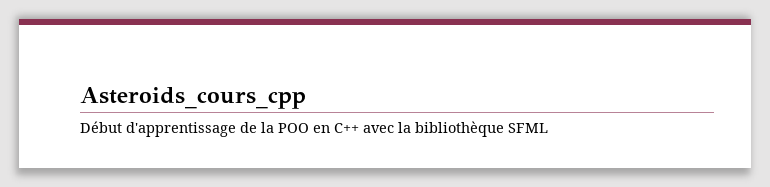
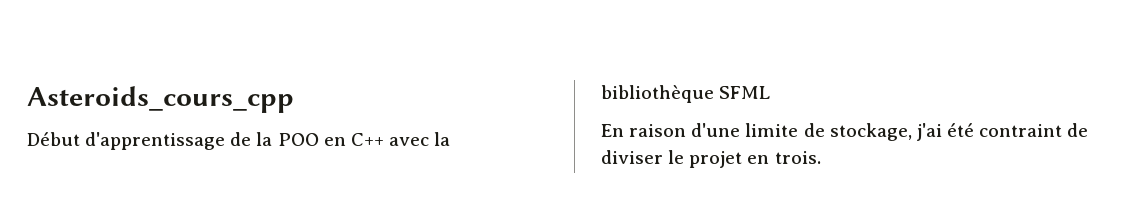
+ En raison d'une limite de stockage, j'ai été contraint de diviser le projet en trois.

